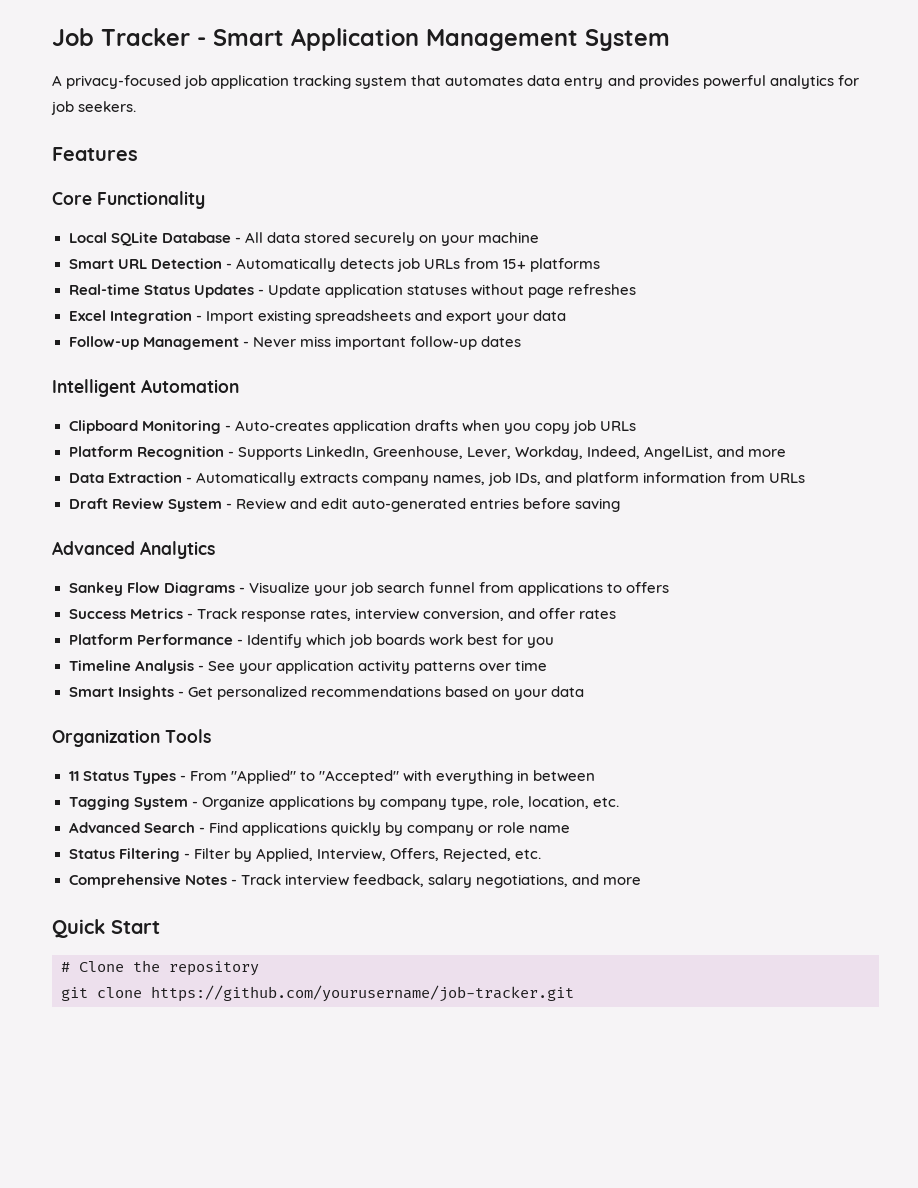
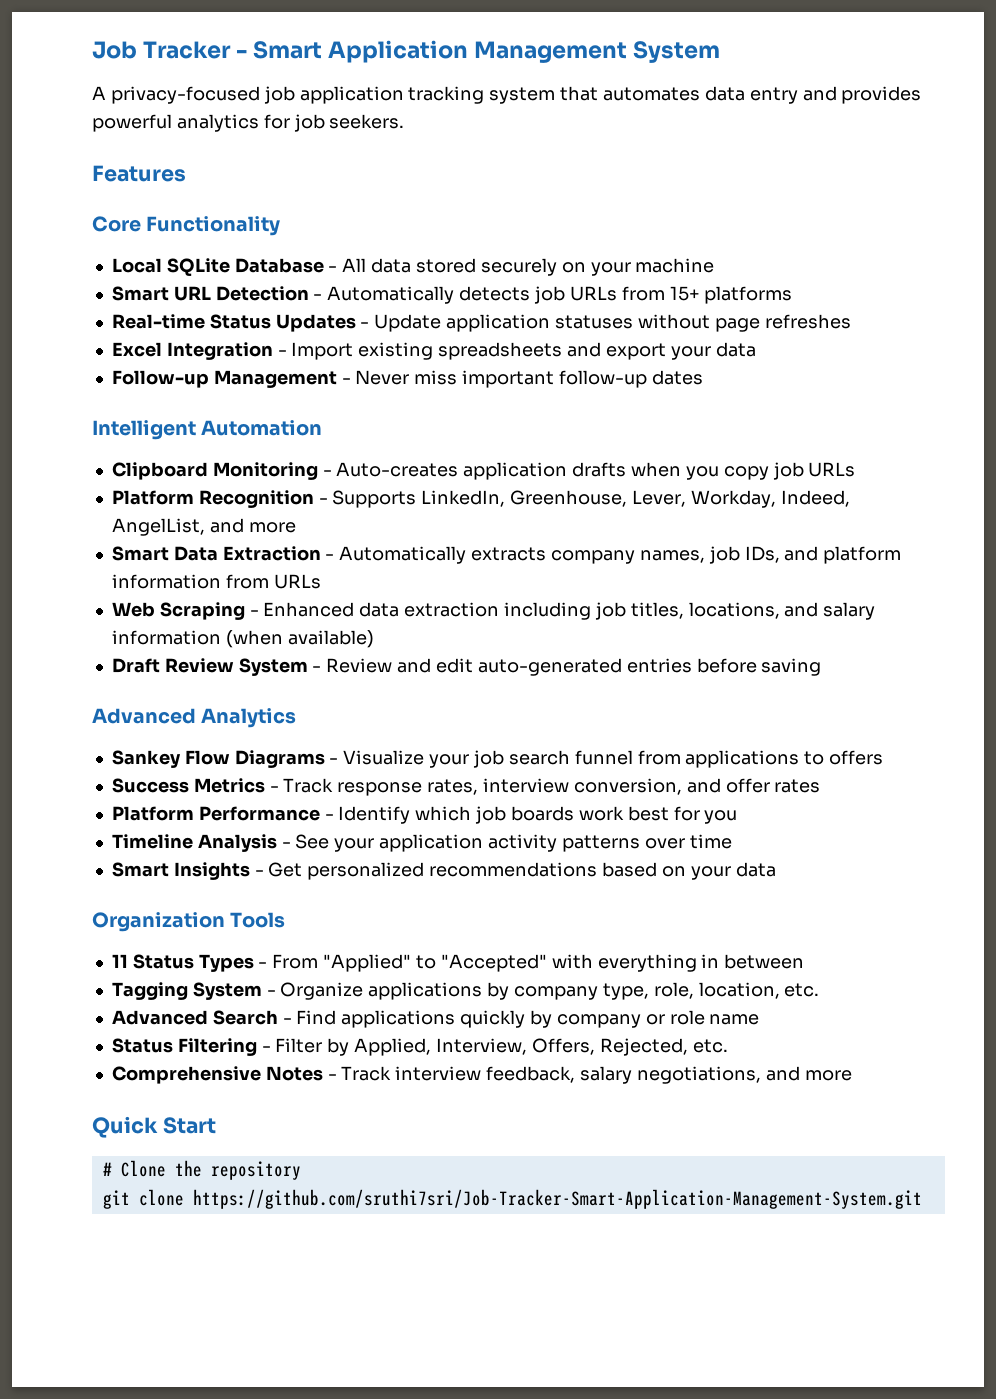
- Data Extraction - Automatically extracts company names, job IDs, and platform information from URLs
+ Smart Data Extraction - Automatically extracts company names, job IDs, and platform information from URLs
+ Web Scraping - Enhanced data extraction including job titles, locations, and salary information (when available)
- git clone https://github.com/yourusername/job-tracker.git
+ git clone https://github.com/sruthi7sri/Job-Tracker-Smart-Application-Management-System.git

